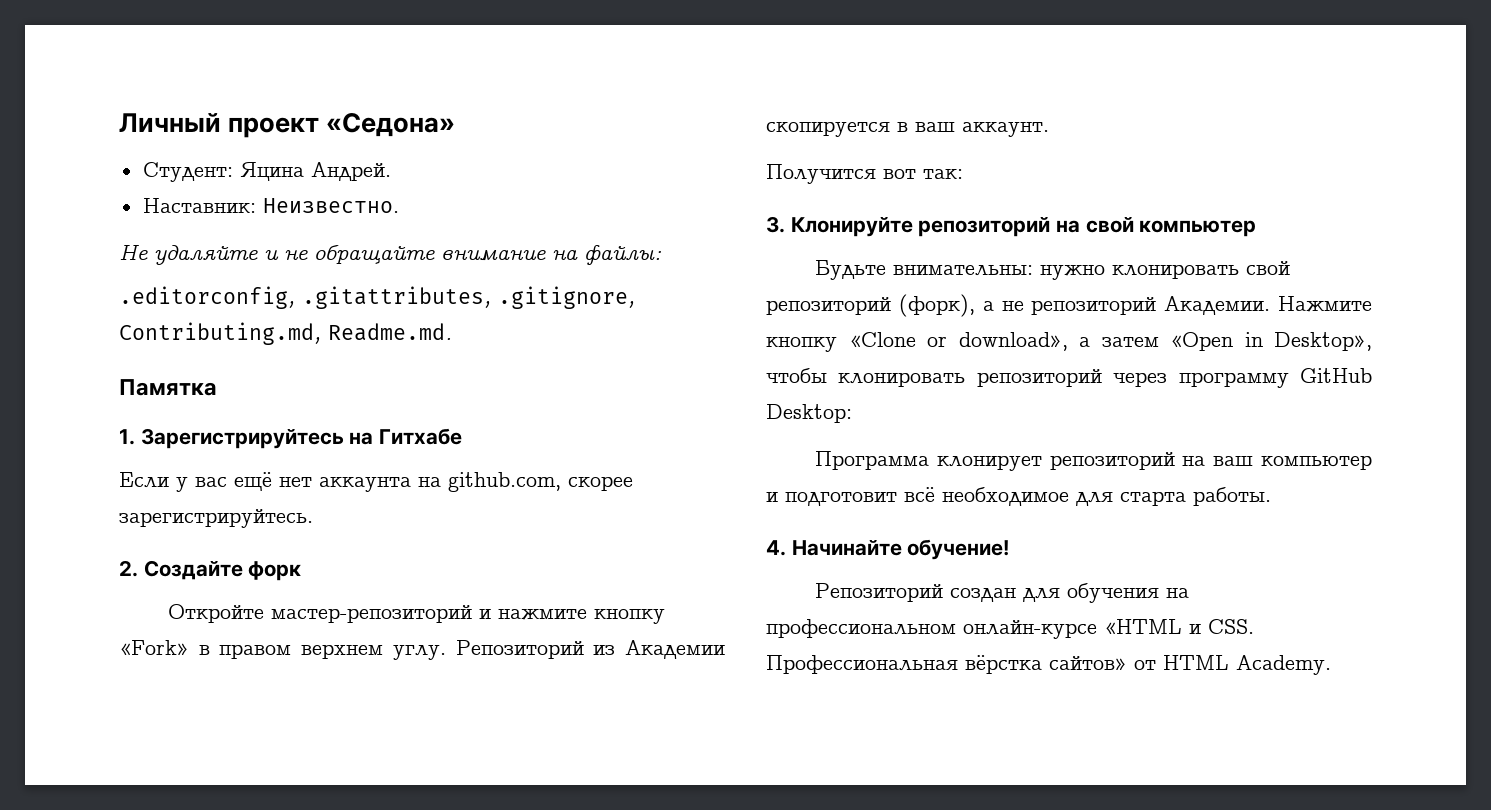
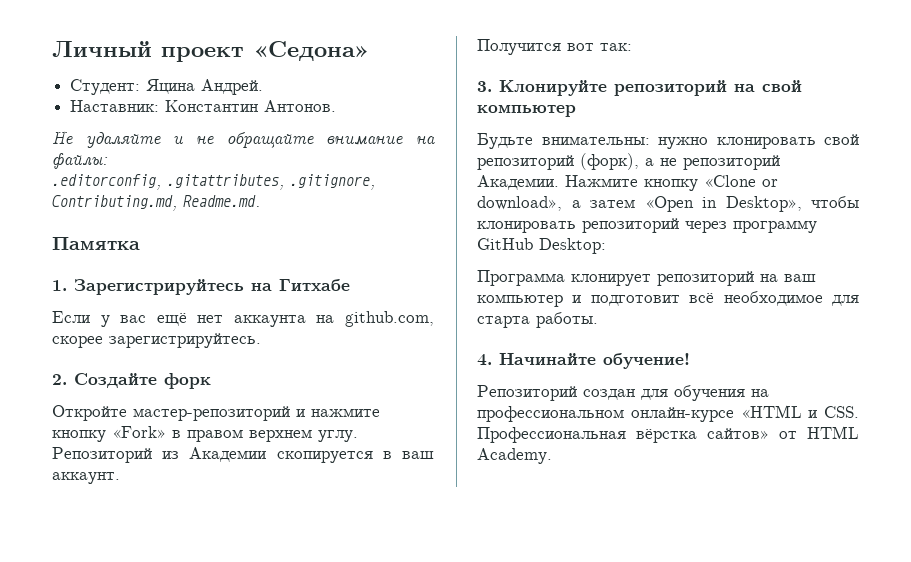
- Наставник: Неизвестно.
+ Наставник: Константин Антонов.

